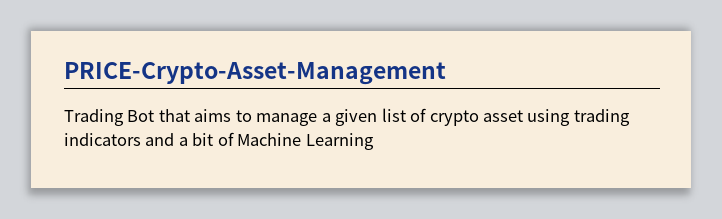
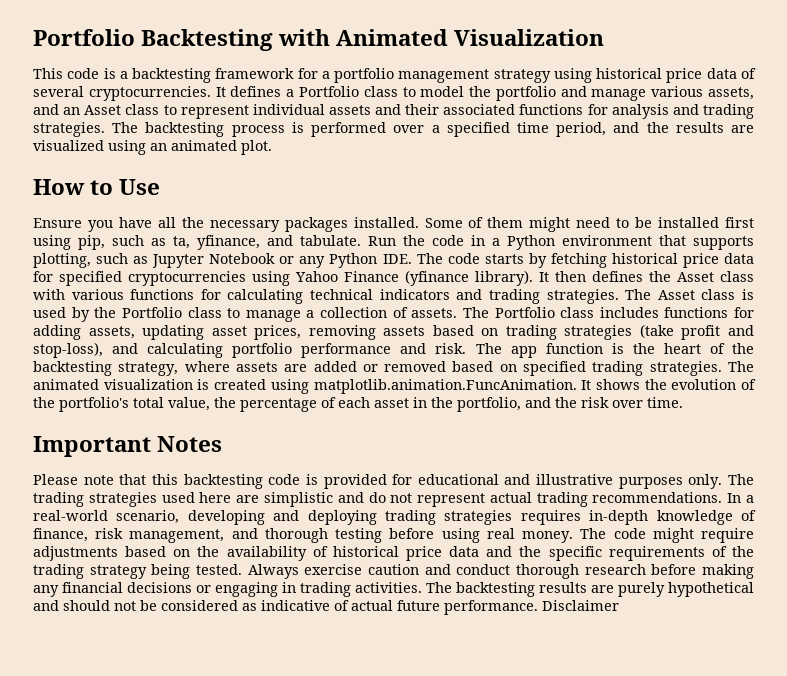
- PRICE-Crypto-Asset-Management
- Trading Bot that aims to manage a given list of crypto asset using trading indicators and a bit of Machine Learning
+ Portfolio Backtesting with Animated Visualization
+ This code is a backtesting framework for a portfolio management strategy using historical price data of several cryptocurrencies. It defines a Portfolio class to model the portfolio and manage various assets, and an Asset class to represent individual assets and their associated functions for analysis and trading strategies. The backtesting process is performed over a specified time period, and the results are visualized using an animated plot.
+ How to Use
+ Ensure you have all the necessary packages installed. Some of them might need to be installed first using pip, such as ta, yfinance, and tabulate. Run the code in a Python environment that supports plotting, such as Jupyter Notebook or any Python IDE. The code starts by fetching historical price data for specified cryptocurrencies using Yahoo Finance (yfinance library). It then defines the Asset class with various functions for calculating technical indicators and trading strategies. The Asset class is used by the Portfolio class to manage a collection of assets. The Portfolio class includes functions for adding assets, updating asset prices, removing assets based on trading strategies (take profit and stop-loss), and calculating portfolio performance and risk. The app function is the heart of the backtesting strategy, where assets are added or removed based on specified trading strategies. The animated visualization is created using matplotlib.animation.FuncAnimation. It shows the evolution of the portfolio's total value, the percentage of each asset in the portfolio, and the risk over time.
+ Important Notes
+ Please note that this backtesting code is provided for educational and illustrative purposes only. The trading strategies used here are simplistic and do not represent actual trading recommendations. In a real-world scenario, developing and deploying trading strategies requires in-depth knowledge of finance, risk management, and thorough testing before using real money. The code might require adjustments based on the availability of historical price data and the specific requirements of the trading strategy being tested. Always exercise caution and conduct thorough research before making any financial decisions or engaging in trading activities. The backtesting results are purely hypothetical and should not be considered as indicative of actual future performance. Disclaimer

